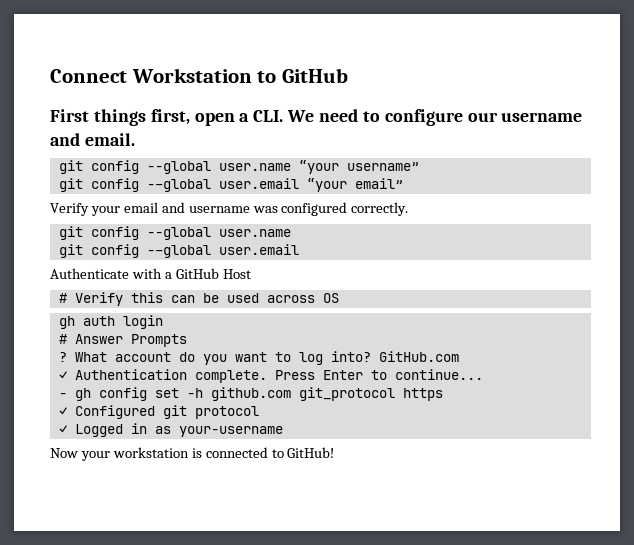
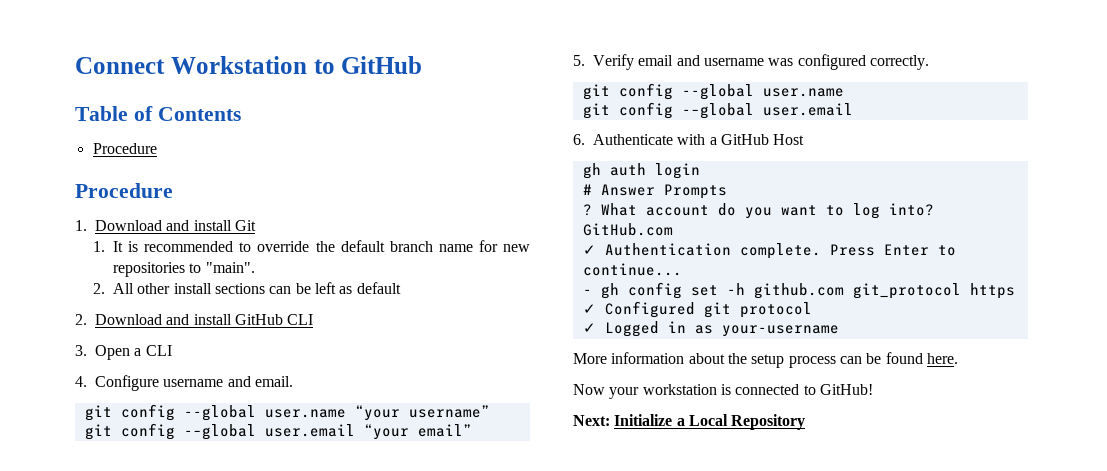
- First things first, open a CLI. We need to configure our username and email.
+ Table of Contents
+ Procedure
+ Procedure
+ 1. Download and install Git
+ 1. It is recommended to override the default branch name for new repositories to "main".
+ 2. All other install sections can be left as default
+ 2. Download and install GitHub CLI
+ 3. Open a CLI
+ 4. Configure username and email.
- Verify your email and username was configured correctly.
+ 5. Verify email and username was configured correctly.
- Authenticate with a GitHub Host
+ 6. Authenticate with a GitHub Host
- # Verify this can be used across OS
+ More information about the setup process can be found here.
+ Next: Initialize a Local Repository

